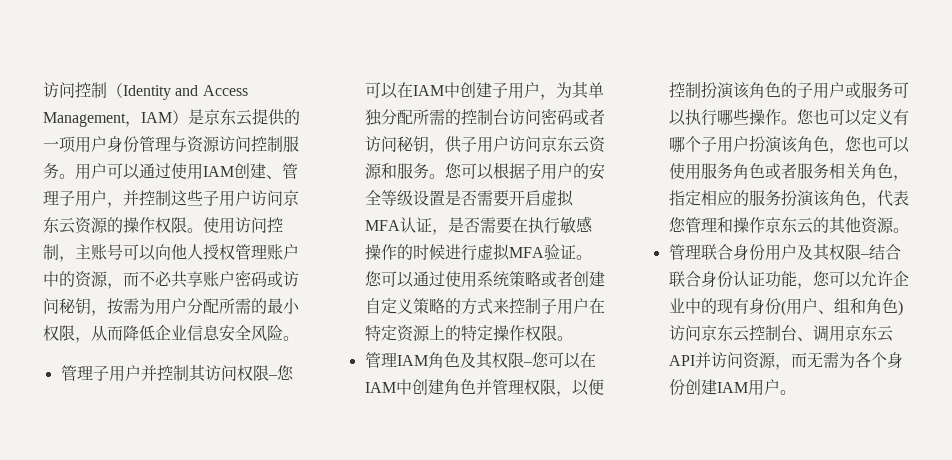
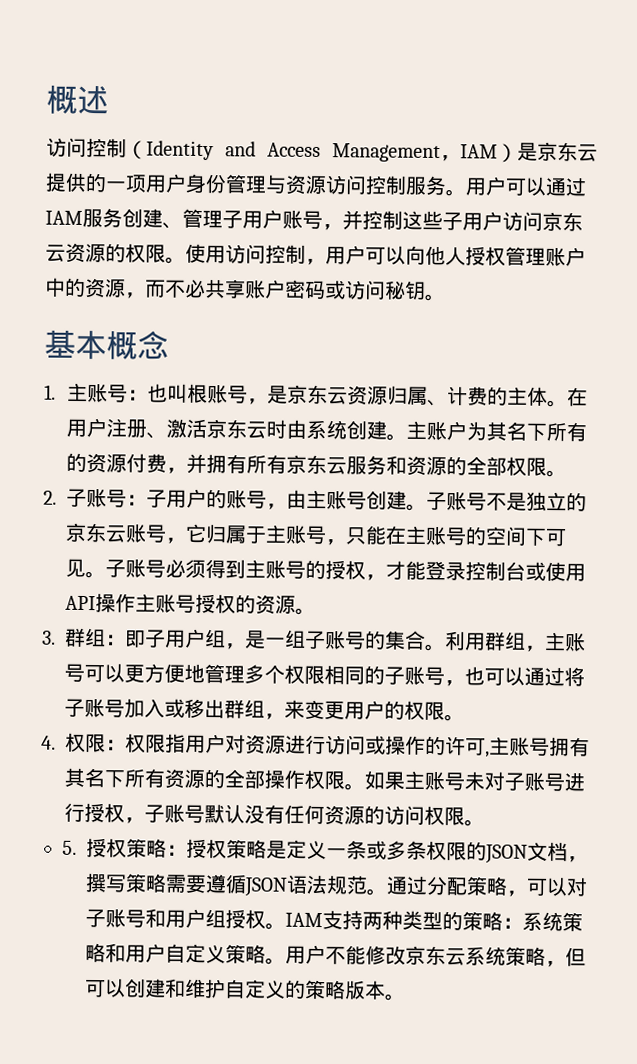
+ 概述
- 用户可以通过使用IAM创建、管理子用户，并控制这些子用户访问京东云资源的操作权限。
+ 用户可以通过IAM服务创建、管理子用户账号，并控制这些子用户访问京东云资源的权限。
- 使用访问控制，主账号可以向他人授权管理账户中的资源，而不必共享账户密码或访问秘钥，按需为用户分配所需的最小权限，从而降低企业信息安全风险。
- 管理子用户并控制其访问权限–您可以在IAM中创建子用户，为其单独分配所需的控制台访问密码或者访问秘钥，供子用户访问京东云资源和服务。您可以根据子用户的安全等级设置是否需要开启虚拟MFA认证，是否需要在执行敏感操作的时候进行虚拟MFA验证。您可以通过使用系统策略或者创建自定义策略的方式来控制子用户在特定资源上的特定操作权限。
- 管理IAM角色及其权限–您可以在IAM中创建角色并管理权限，以便控制扮演该角色的子用户或服务可以执行哪些操作。您也可以定义有哪个子用户扮演该角色，您也可以使用服务角色或者服务相关角色，指定相应的服务扮演该角色，代表您管理和操作京东云的其他资源。
- 管理联合身份用户及其权限–结合联合身份认证功能，您可以允许企业中的现有身份(用户、组和角色)访问京东云控制台、调用京东云API并访问资源，而无需为各个身份创建IAM用户。
+ 使用访问控制，用户可以向他人授权管理账户中的资源，而不必共享账户密码或访问秘钥。
+ 基本概念
+ 1.主账号：也叫根账号，是京东云资源归属、计费的主体。在用户注册、激活京东云时由系统创建。主账户为其名下所有的资源付费，并拥有所有京东云服务和资源的全部权限。
+ 2.子账号：子用户的账号，由主账号创建。子账号不是独立的京东云账号，它归属于主账号，只能在主账号的空间下可见。子账号必须得到主账号的授权，才能登录控制台或使用API操作主账号授权的资源。
+ 3.群组：即子用户组，是一组子账号的集合。利用群组，主账号可以更方便地管理多个权限相同的子账号，也可以通过将子账号加入或移出群组，来变更用户的权限。
+ 4.权限：权限指用户对资源进行访问或操作的许可,主账号拥有其名下所有资源的全部操作权限。如果主账号未对子账号进行授权，子账号默认没有任何资源的访问权限。
+ 5.授权策略：授权策略是定义一条或多条权限的JSON文档，撰写策略需要遵循JSON语法规范。通过分配策略，可以对子账号和用户组授权。IAM支持两种类型的策略：系统策略和用户自定义策略。用户不能修改京东云系统策略，但可以创建和维护自定义的策略版本。

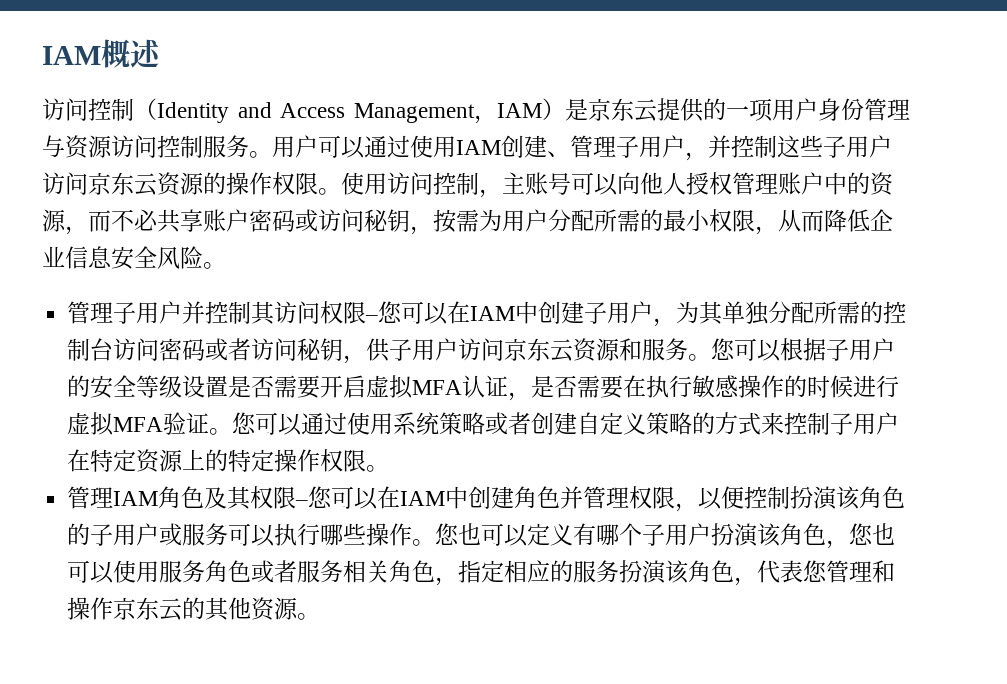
- 概述
+ IAM概述
- 用户可以通过IAM服务创建、管理子用户账号，并控制这些子用户访问京东云资源的权限。
+ 用户可以通过使用IAM创建、管理子用户，并控制这些子用户访问京东云资源的操作权限。
- 使用访问控制，用户可以向他人授权管理账户中的资源，而不必共享账户密码或访问秘钥。
- 基本概念
- 1.主账号：也叫根账号，是京东云资源归属、计费的主体。在用户注册、激活京东云时由系统创建。主账户为其名下所有的资源付费，并拥有所有京东云服务和资源的全部权限。
- 2.子账号：子用户的账号，由主账号创建。子账号不是独立的京东云账号，它归属于主账号，只能在主账号的空间下可见。子账号必须得到主账号的授权，才能登录控制台或使用API操作主账号授权的资源。
- 3.群组：即子用户组，是一组子账号的集合。利用群组，主账号可以更方便地管理多个权限相同的子账号，也可以通过将子账号加入或移出群组，来变更用户的权限。
- 4.权限：权限指用户对资源进行访问或操作的许可,主账号拥有其名下所有资源的全部操作权限。如果主账号未对子账号进行授权，子账号默认没有任何资源的访问权限。
- 5.授权策略：授权策略是定义一条或多条权限的JSON文档，撰写策略需要遵循JSON语法规范。通过分配策略，可以对子账号和用户组授权。IAM支持两种类型的策略：系统策略和用户自定义策略。用户不能修改京东云系统策略，但可以创建和维护自定义的策略版本。
+ 使用访问控制，主账号可以向他人授权管理账户中的资源，而不必共享账户密码或访问秘钥，按需为用户分配所需的最小权限，从而降低企业信息安全风险。
+ 管理子用户并控制其访问权限–您可以在IAM中创建子用户，为其单独分配所需的控制台访问密码或者访问秘钥，供子用户访问京东云资源和服务。您可以根据子用户的安全等级设置是否需要开启虚拟MFA认证，是否需要在执行敏感操作的时候进行虚拟MFA验证。您可以通过使用系统策略或者创建自定义策略的方式来控制子用户在特定资源上的特定操作权限。
+ 管理IAM角色及其权限–您可以在IAM中创建角色并管理权限，以便控制扮演该角色的子用户或服务可以执行哪些操作。您也可以定义有哪个子用户扮演该角色，您也可以使用服务角色或者服务相关角色，指定相应的服务扮演该角色，代表您管理和操作京东云的其他资源。

